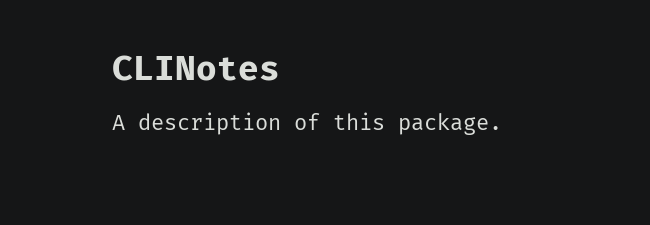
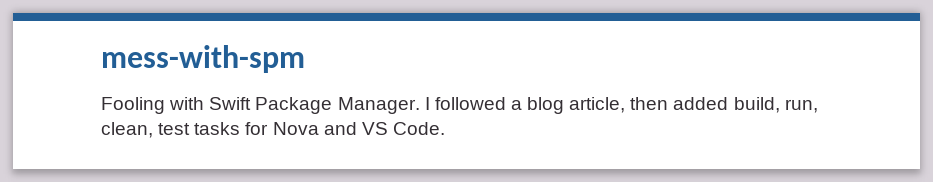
- CLINotes
- A description of this package.
+ mess-with-spm
+ Fooling with Swift Package Manager. I followed a blog article, then added build, run, clean, test tasks for Nova and VS Code.

